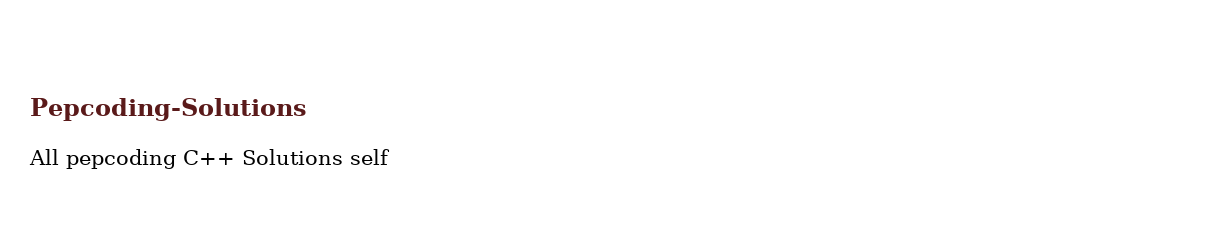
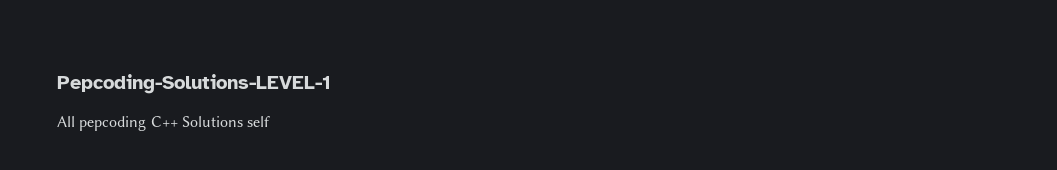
- Pepcoding-Solutions
+ Pepcoding-Solutions-LEVEL-1

